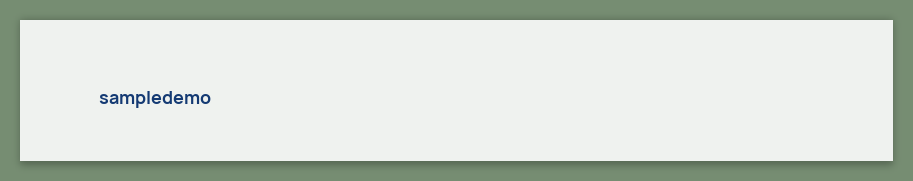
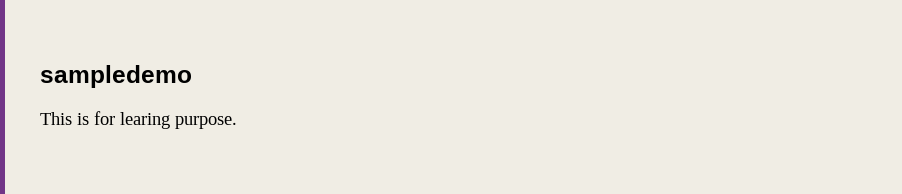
+ This is for learing purpose.

